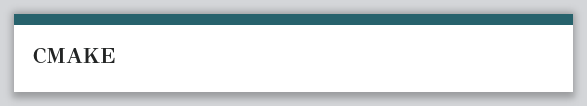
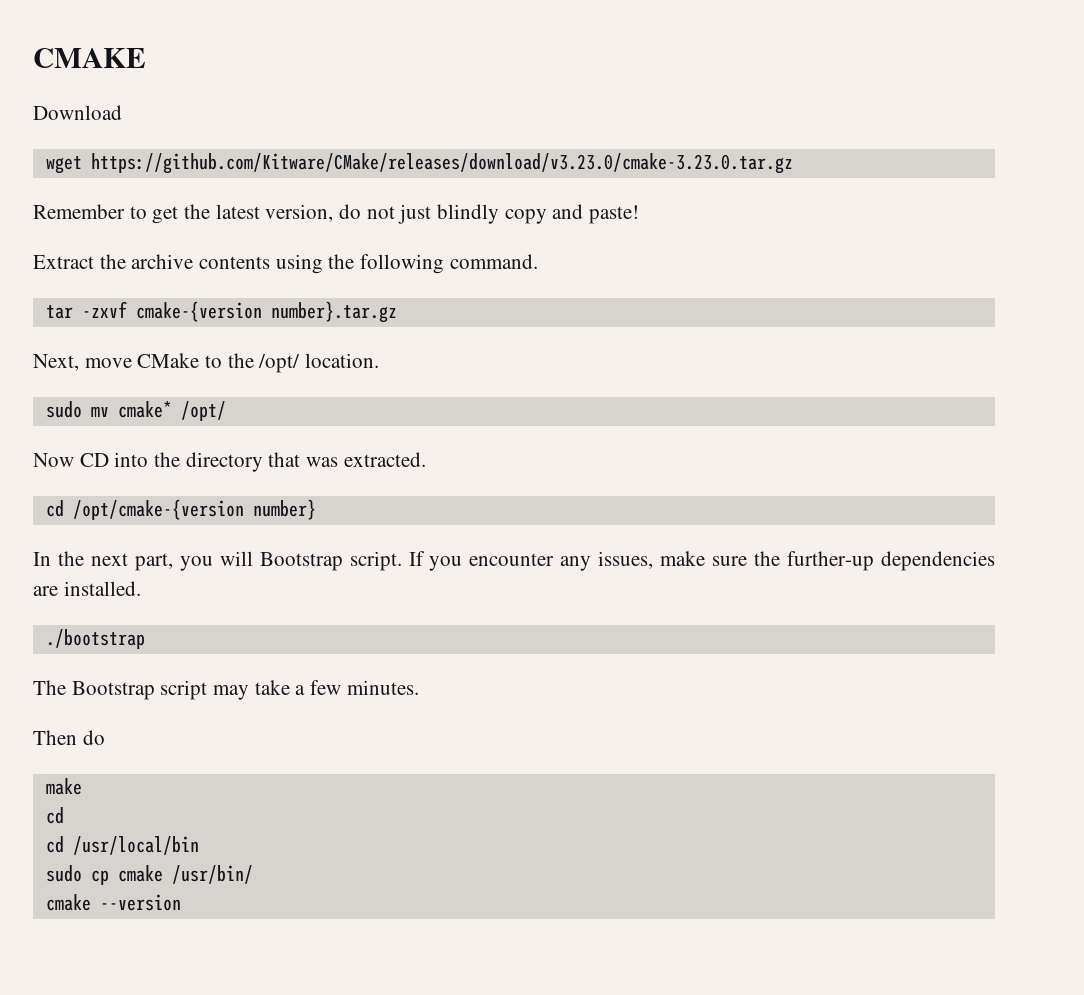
+ Download
+ wget https://github.com/Kitware/CMake/releases/download/v3.23.0/cmake-3.23.0.tar.gz
+ Remember to get the latest version, do not just blindly copy and paste!
+ Extract the archive contents using the following command.
+ tar -zxvf cmake-{version number}.tar.gz
+ Next, move CMake to the /opt/ location.
+ sudo mv cmake* /opt/
+ Now CD into the directory that was extracted.
+ cd /opt/cmake-{version number}
+ In the next part, you will Bootstrap script. If you encounter any issues, make sure the further-up dependencies are installed.
+ ./bootstrap
+ The Bootstrap script may take a few minutes.
+ Then do
+ make
+ cd
+ cd /usr/local/bin
+ sudo cp cmake /usr/bin/
+ cmake --version

